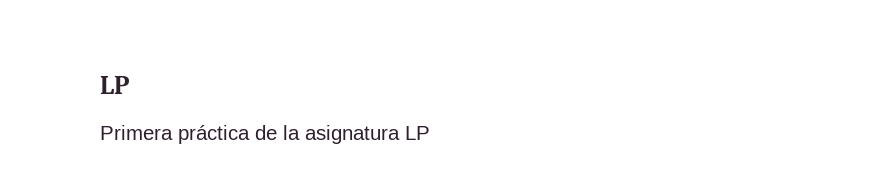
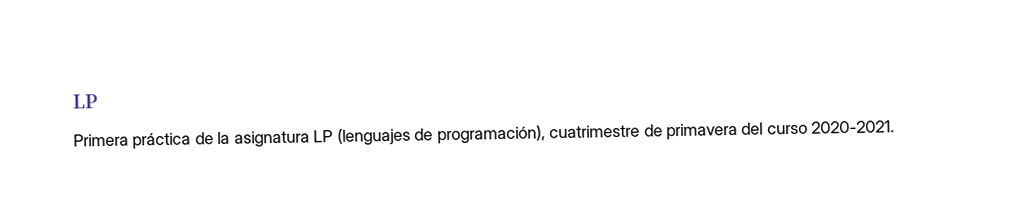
- Primera práctica de la asignatura LP
+ Primera práctica de la asignatura LP (lenguajes de programación), cuatrimestre de primavera del curso 2020-2021.

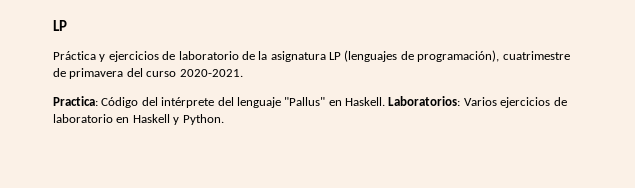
- Primera práctica de la asignatura LP (lenguajes de programación), cuatrimestre de primavera del curso 2020-2021.
+ Práctica y ejercicios de laboratorio de la asignatura LP (lenguajes de programación), cuatrimestre de primavera del curso 2020-2021.
+ Practica: Código del intérprete del lenguaje "Pallus" en Haskell. Laboratorios: Varios ejercicios de laboratorio en Haskell y Python.

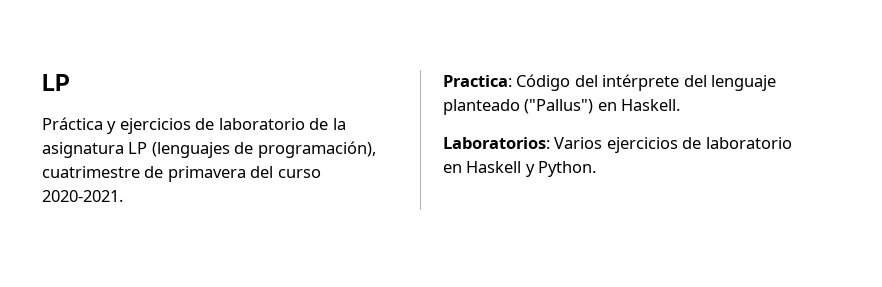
- Practica: Código del intérprete del lenguaje "Pallus" en Haskell. Laboratorios: Varios ejercicios de laboratorio en Haskell y Python.
+ Practica: Código del intérprete del lenguaje planteado ("Pallus") en Haskell.
+ Laboratorios: Varios ejercicios de laboratorio en Haskell y Python.

